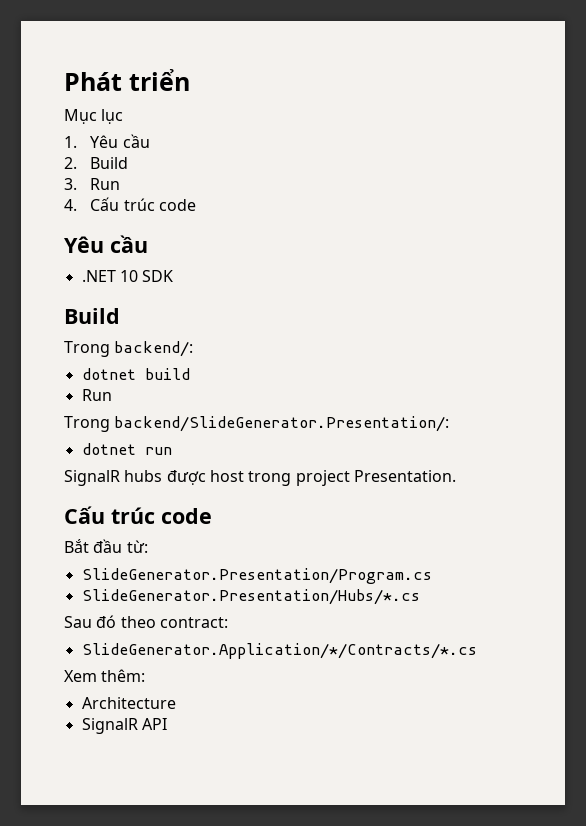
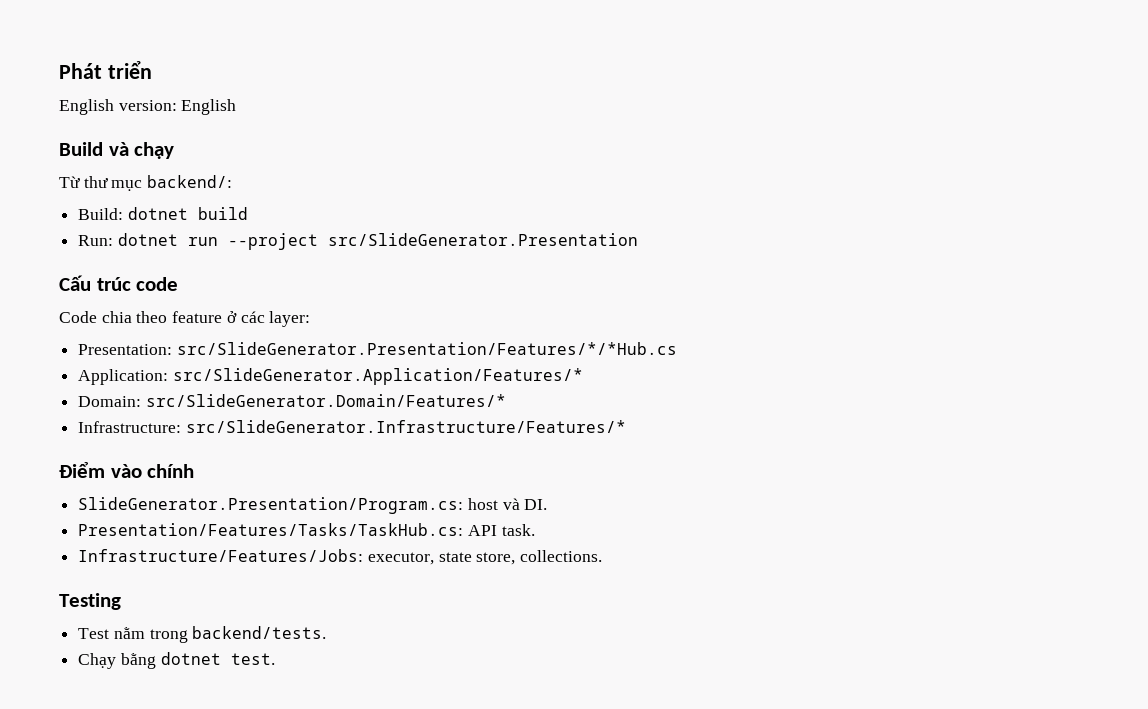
- Mục lục
- 1. Yêu cầu
- 2. Build
- 3. Run
- 4. Cấu trúc code
- Yêu cầu
- .NET 10 SDK
- Build
- Trong backend/:
+ English version: English
+ Build và chạy
+ Từ thư mục backend/:
- dotnet build
- Run
- Trong backend/SlideGenerator.Presentation/:
- dotnet run
- SignalR hubs được host trong project Presentation.
+ Build: dotnet build
+ Run: dotnet run --project src/SlideGenerator.Presentation
  Cấu trúc code
- Bắt đầu từ:
- SlideGenerator.Presentation/Program.cs
- SlideGenerator.Presentation/Hubs/*.cs
- Sau đó theo contract:
- SlideGenerator.Application/*/Contracts/*.cs
- Xem thêm:
- Architecture
- SignalR API
+ Code chia theo feature ở các layer:
+ Presentation: src/SlideGenerator.Presentation/Features/*/*Hub.cs
+ Application: src/SlideGenerator.Application/Features/*
+ Domain: src/SlideGenerator.Domain/Features/*
+ Infrastructure: src/SlideGenerator.Infrastructure/Features/*
+ Điểm vào chính
+ SlideGenerator.Presentation/Program.cs: host và DI.
+ Presentation/Features/Tasks/TaskHub.cs: API task.
+ Infrastructure/Features/Jobs: executor, state store, collections.
+ Testing
+ Test nằm trong backend/tests.
+ Chạy bằng dotnet test.

